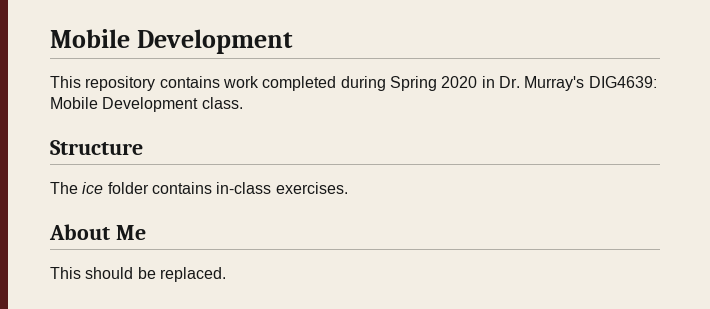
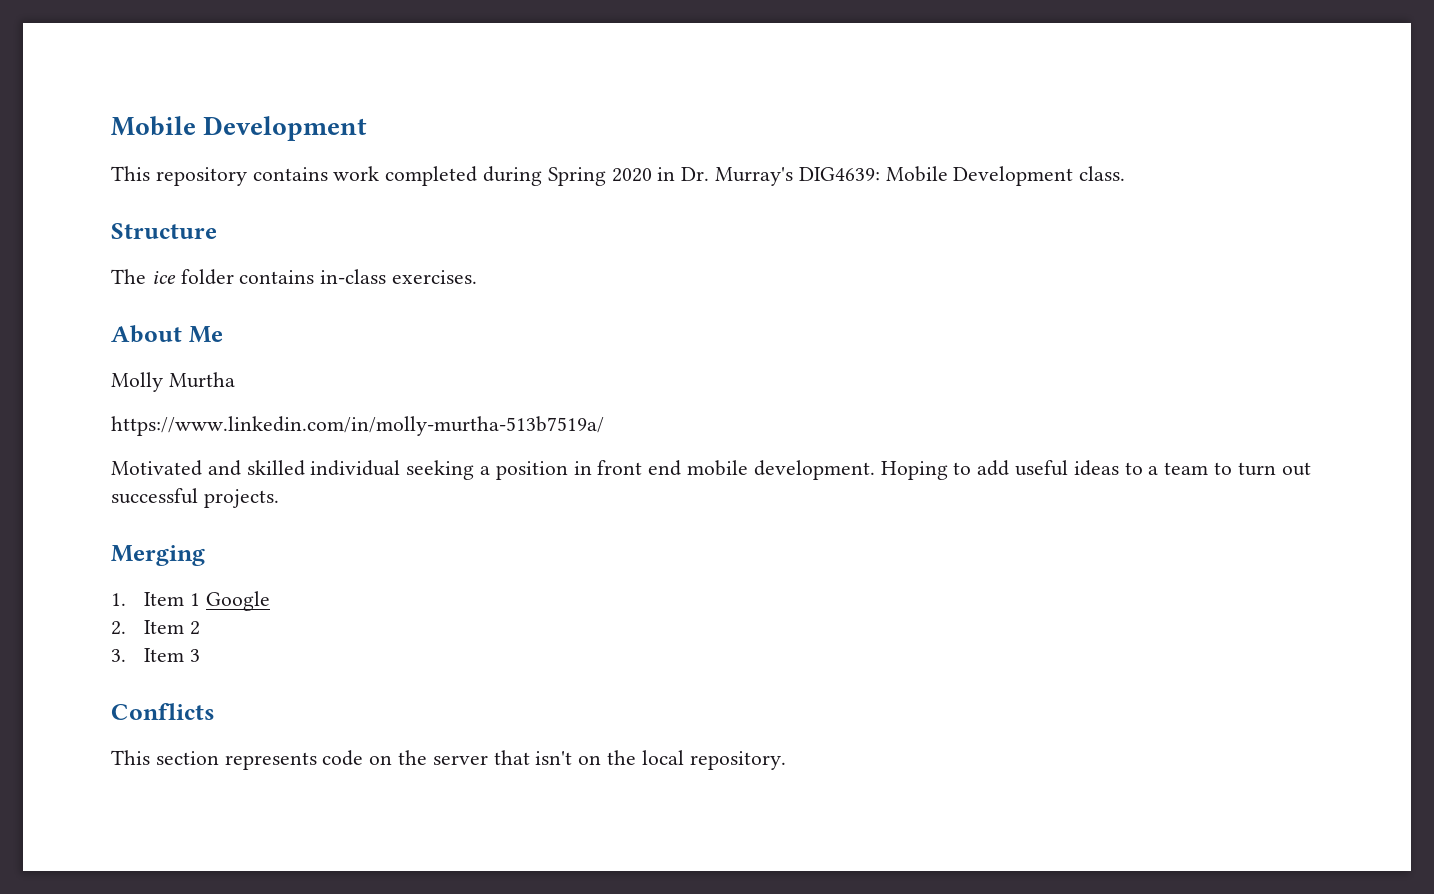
- This should be replaced.
+ Molly Murtha
+ https://www.linkedin.com/in/molly-murtha-513b7519a/
+ Motivated and skilled individual seeking a position in front end mobile development. Hoping to add useful ideas to a team to turn out successful projects.
+ Merging
+ 1. Item 1 Google
+ 2. Item 2
+ 3. Item 3
+ Conflicts
+ This section represents code on the server that isn't on the local repository.

